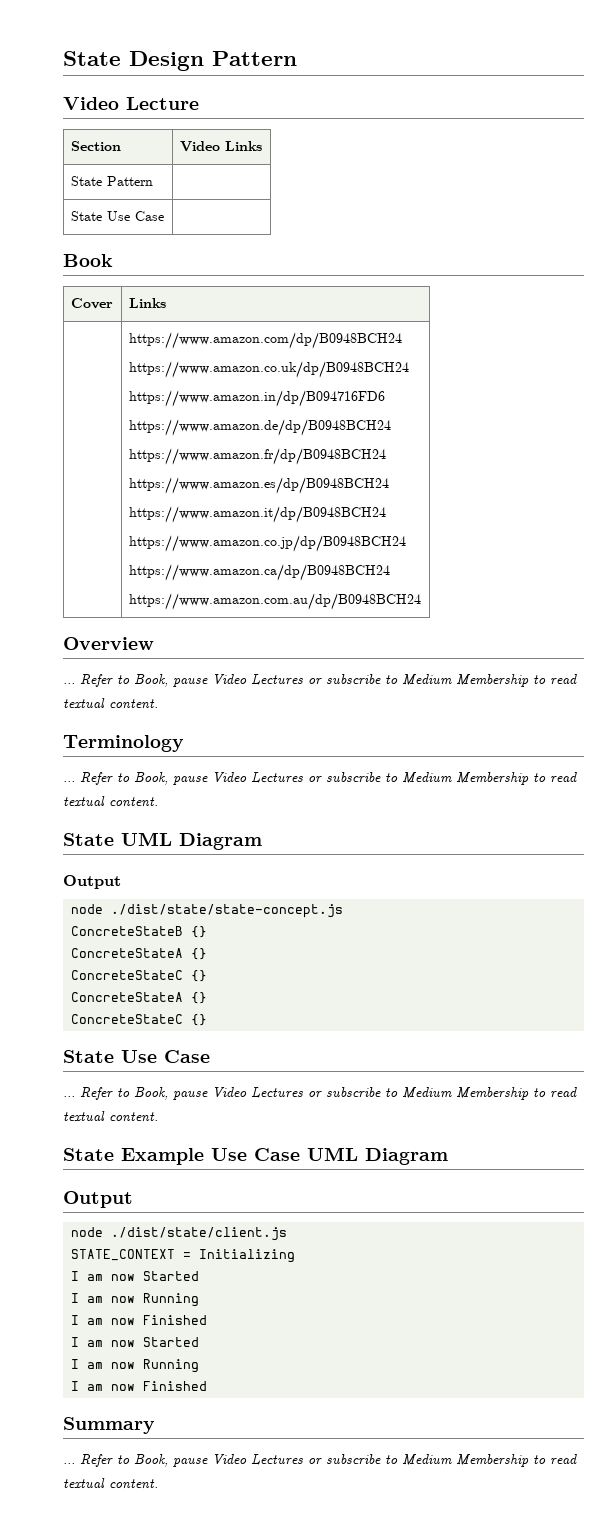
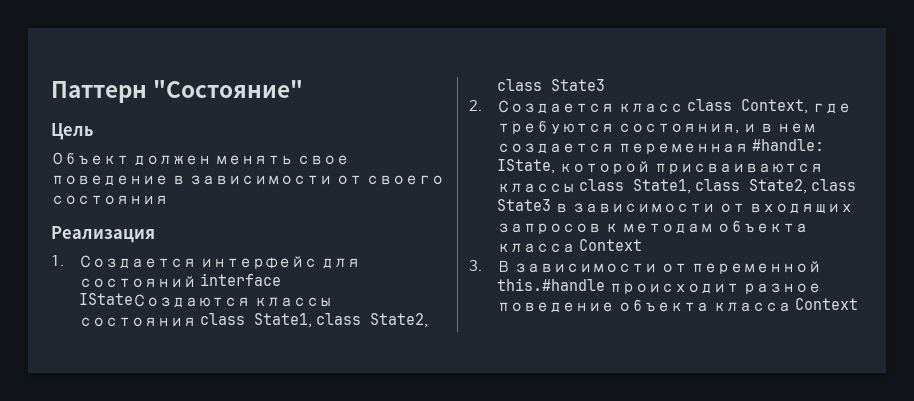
- State Design Pattern
- Video Lecture
- Section | Video Links
- State Pattern |
- State Use Case |
- Book
- Cover | Links
- | https://www.amazon.com/dp/B0948BCH24
- https://www.amazon.co.uk/dp/B0948BCH24
- https://www.amazon.in/dp/B094716FD6
- https://www.amazon.de/dp/B0948BCH24
- https://www.amazon.fr/dp/B0948BCH24
- https://www.amazon.es/dp/B0948BCH24
- https://www.amazon.it/dp/B0948BCH24
- https://www.amazon.co.jp/dp/B0948BCH24
- https://www.amazon.ca/dp/B0948BCH24
- https://www.amazon.com.au/dp/B0948BCH24
- Overview
- ... Refer to Book, pause Video Lectures or subscribe to Medium Membership to read textual content.
- Terminology
- ... Refer to Book, pause Video Lectures or subscribe to Medium Membership to read textual content.
- State UML Diagram
- Output
- node ./dist/state/state-concept.js
- ConcreteStateB {}
- ConcreteStateA {}
- ConcreteStateC {}
- ConcreteStateA {}
- ConcreteStateC {}
- State Use Case
- ... Refer to Book, pause Video Lectures or subscribe to Medium Membership to read textual content.
- State Example Use Case UML Diagram
- Output
- node ./dist/state/client.js
- STATE_CONTEXT = Initializing
- I am now Started
- I am now Running
- I am now Finished
- I am now Started
- I am now Running
- I am now Finished
- Summary
- ... Refer to Book, pause Video Lectures or subscribe to Medium Membership to read textual content.
+ Паттерн "Состояние"
+ Цель
+ Объект должен менять свое поведение в зависимости от своего состояния
+ Реализация
+ 1. Создается интерфейс для состояний interface IStateСоздаются классы состояния class State1, class State2, class State3
+ 2. Создается класс class Context, где требуются состояния, и в нем создается переменная #handle: IState, которой присваиваются классы class State1, class State2, class State3 в зависимости от входящих запросов к методам объекта класса Context
+ 3. В зависимости от переменной this.#handle происходит разное поведение объекта класса Context

